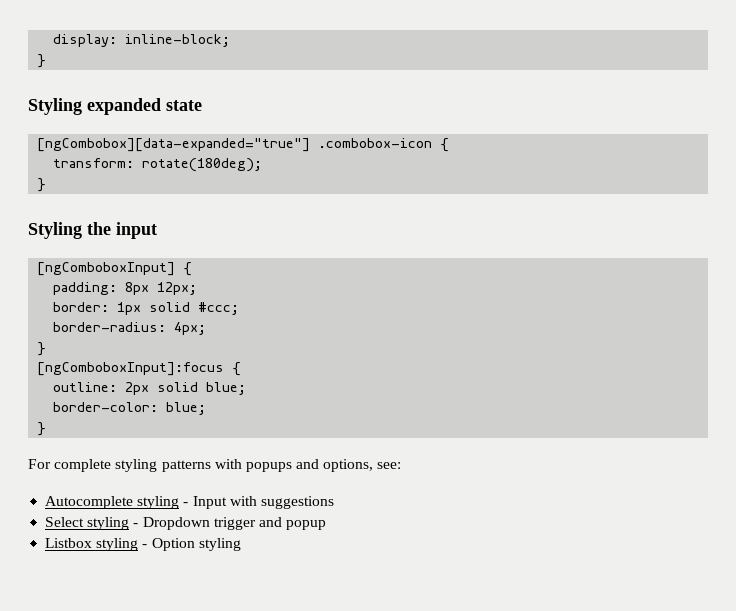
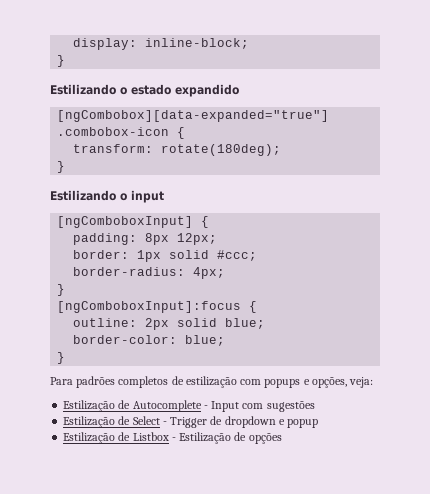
- Styling expanded state
+ Estilizando o estado expandido
- Styling the input
+ Estilizando o input
- For complete styling patterns with popups and options, see:
- Autocomplete styling - Input with suggestions
- Select styling - Dropdown trigger and popup
- Listbox styling - Option styling
+ Para padrões completos de estilização com popups e opções, veja:
+ Estilização de Autocomplete - Input com sugestões
+ Estilização de Select - Trigger de dropdown e popup
+ Estilização de Listbox - Estilização de opções

